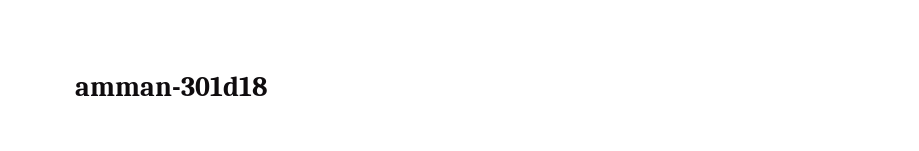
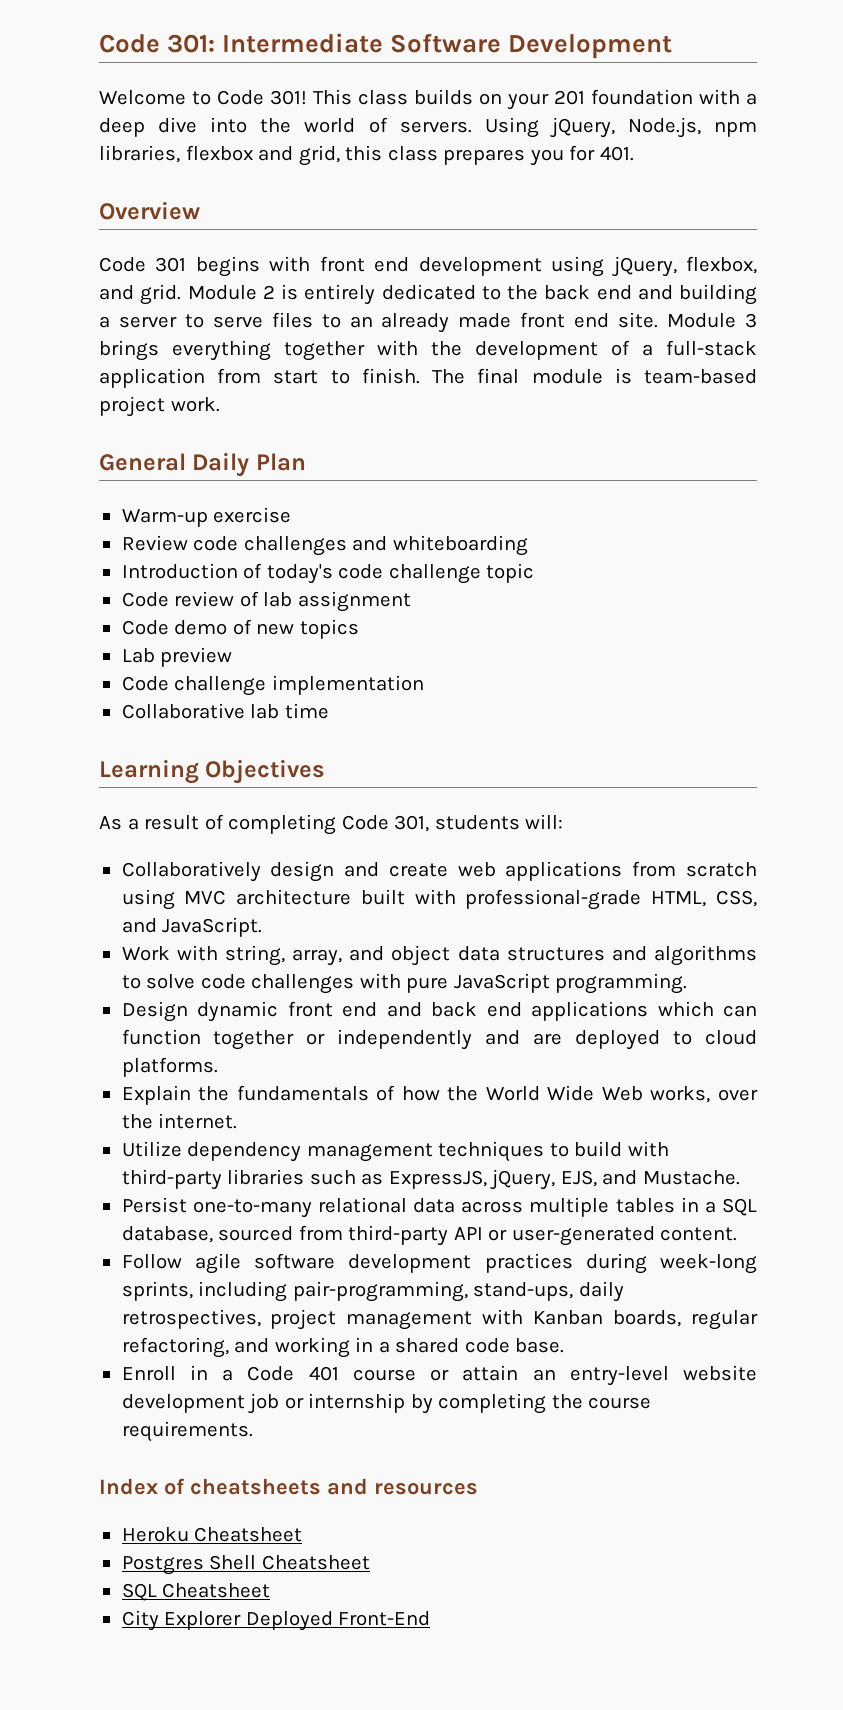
- amman-301d18
+ Code 301: Intermediate Software Development
+ Welcome to Code 301! This class builds on your 201 foundation with a deep dive into the world of servers. Using jQuery, Node.js, npm libraries, flexbox and grid, this class prepares you for 401.
+ Overview
+ Code 301 begins with front end development using jQuery, flexbox, and grid. Module 2 is entirely dedicated to the back end and building a server to serve files to an already made front end site. Module 3 brings everything together with the development of a full-stack application from start to finish. The final module is team-based project work.
+ General Daily Plan
+ Warm-up exercise
+ Review code challenges and whiteboarding
+ Introduction of today's code challenge topic
+ Code review of lab assignment
+ Code demo of new topics
+ Lab preview
+ Code challenge implementation
+ Collaborative lab time
+ Learning Objectives
+ As a result of completing Code 301, students will:
+ Collaboratively design and create web applications from scratch using MVC architecture built with professional-grade HTML, CSS, and JavaScript.
+ Work with string, array, and object data structures and algorithms to solve code challenges with pure JavaScript programming.
+ Design dynamic front end and back end applications which can function together or independently and are deployed to cloud platforms.
+ Explain the fundamentals of how the World Wide Web works, over the internet.
+ Utilize dependency management techniques to build with third-party libraries such as ExpressJS, jQuery, EJS, and Mustache.
+ Persist one-to-many relational data across multiple tables in a SQL database, sourced from third-party API or user-generated content.
+ Follow agile software development practices during week-long sprints, including pair-programming, stand-ups, daily retrospectives, project management with Kanban boards, regular refactoring, and working in a shared code base.
+ Enroll in a Code 401 course or attain an entry-level website development job or internship by completing the course requirements.
+ Index of cheatsheets and resources
+ Heroku Cheatsheet
+ Postgres Shell Cheatsheet
+ SQL Cheatsheet
+ City Explorer Deployed Front-End

